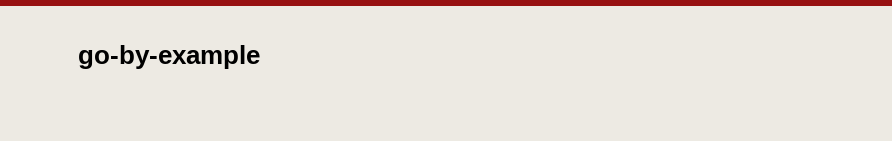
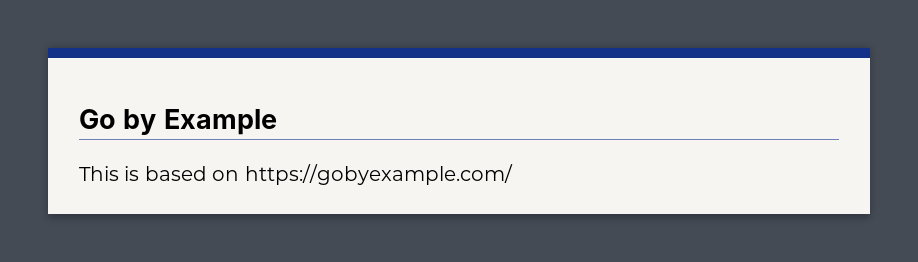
- go-by-example
+ Go by Example
+ This is based on https://gobyexample.com/

